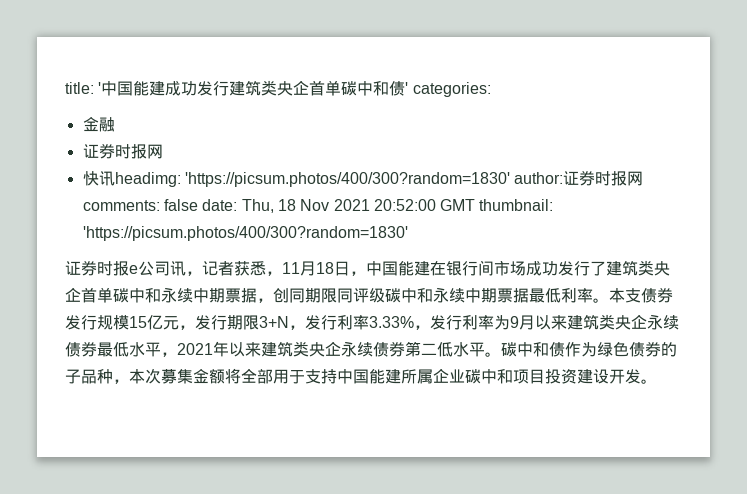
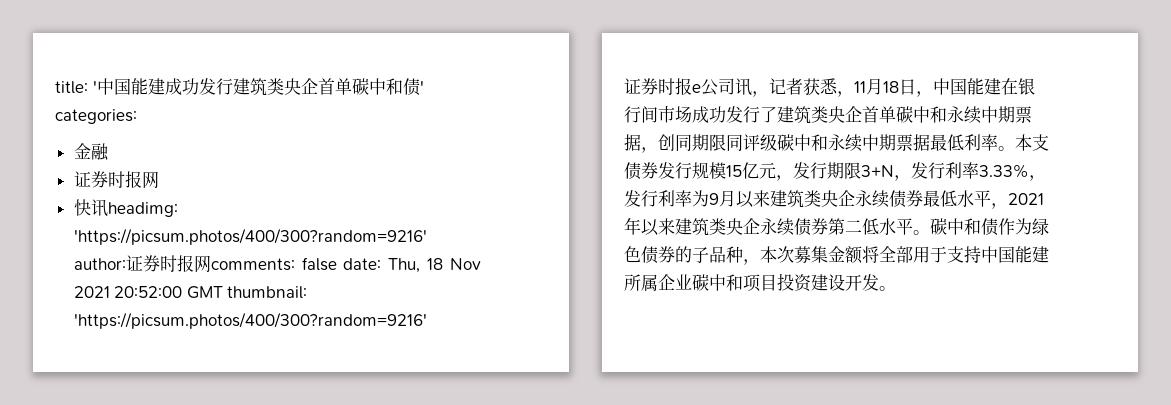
- 快讯headimg: 'https://picsum.photos/400/300?random=1830' author:证券时报网comments: false date: Thu, 18 Nov 2021 20:52:00 GMT thumbnail: 'https://picsum.photos/400/300?random=1830'
+ 快讯headimg: 'https://picsum.photos/400/300?random=9216' author:证券时报网comments: false date: Thu, 18 Nov 2021 20:52:00 GMT thumbnail: 'https://picsum.photos/400/300?random=9216'

